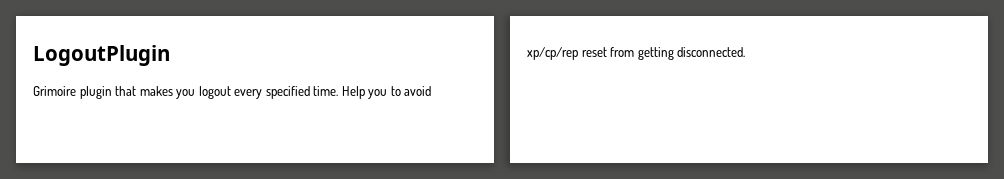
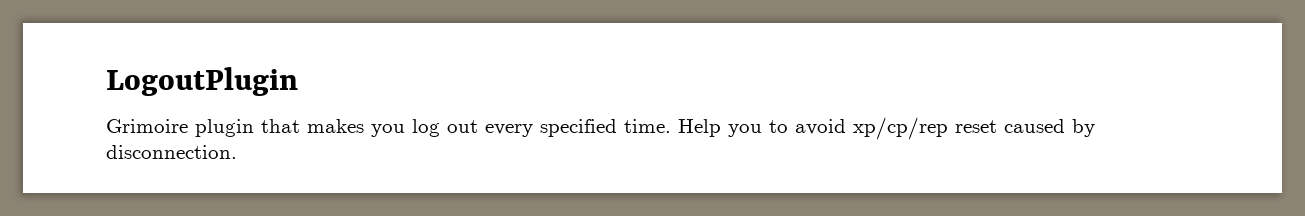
- Grimoire plugin that makes you logout every specified time.
+ Grimoire plugin that makes you log out every specified time.
- Help you to avoid xp/cp/rep reset from getting disconnected.
+ Help you to avoid xp/cp/rep reset caused by disconnection.

